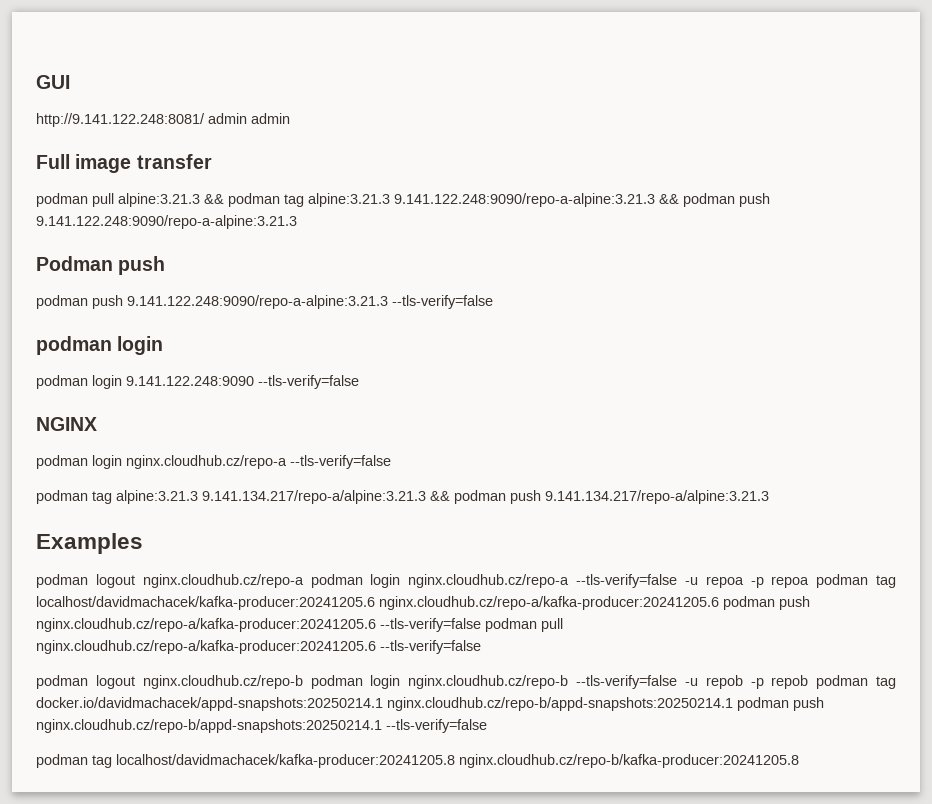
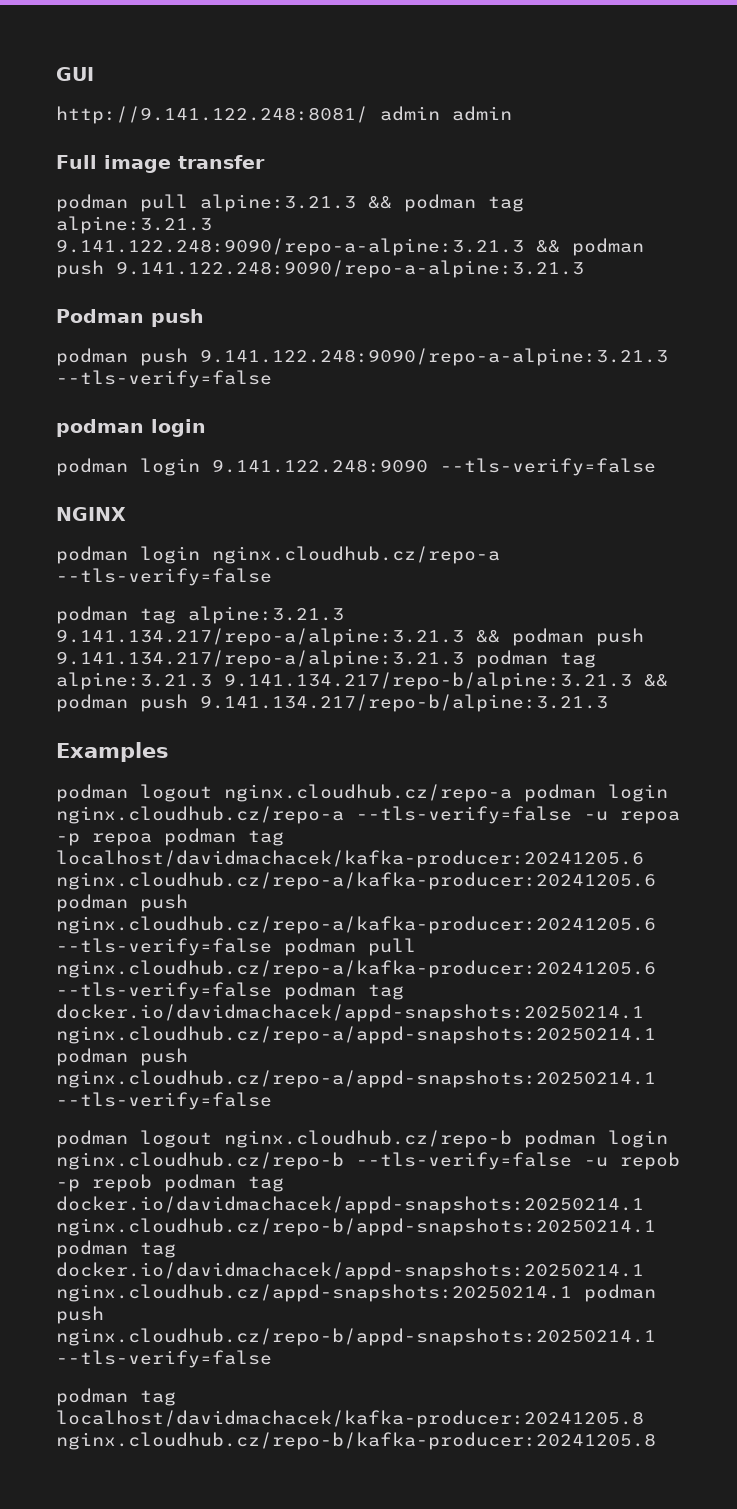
- podman tag alpine:3.21.3 9.141.134.217/repo-a/alpine:3.21.3 && podman push 9.141.134.217/repo-a/alpine:3.21.3
+ podman tag alpine:3.21.3 9.141.134.217/repo-a/alpine:3.21.3 && podman push 9.141.134.217/repo-a/alpine:3.21.3 podman tag alpine:3.21.3 9.141.134.217/repo-b/alpine:3.21.3 && podman push 9.141.134.217/repo-b/alpine:3.21.3
- podman logout nginx.cloudhub.cz/repo-a podman login nginx.cloudhub.cz/repo-a --tls-verify=false -u repoa -p repoa podman tag localhost/davidmachacek/kafka-producer:20241205.6 nginx.cloudhub.cz/repo-a/kafka-producer:20241205.6 podman push nginx.cloudhub.cz/repo-a/kafka-producer:20241205.6 --tls-verify=false podman pull nginx.cloudhub.cz/repo-a/kafka-producer:20241205.6 --tls-verify=false
+ podman logout nginx.cloudhub.cz/repo-a podman login nginx.cloudhub.cz/repo-a --tls-verify=false -u repoa -p repoa podman tag localhost/davidmachacek/kafka-producer:20241205.6 nginx.cloudhub.cz/repo-a/kafka-producer:20241205.6 podman push nginx.cloudhub.cz/repo-a/kafka-producer:20241205.6 --tls-verify=false podman pull nginx.cloudhub.cz/repo-a/kafka-producer:20241205.6 --tls-verify=false podman tag docker.io/davidmachacek/appd-snapshots:20250214.1 nginx.cloudhub.cz/repo-a/appd-snapshots:20250214.1 podman push nginx.cloudhub.cz/repo-a/appd-snapshots:20250214.1 --tls-verify=false
- podman logout nginx.cloudhub.cz/repo-b podman login nginx.cloudhub.cz/repo-b --tls-verify=false -u repob -p repob podman tag docker.io/davidmachacek/appd-snapshots:20250214.1 nginx.cloudhub.cz/repo-b/appd-snapshots:20250214.1 podman push nginx.cloudhub.cz/repo-b/appd-snapshots:20250214.1 --tls-verify=false
+ podman logout nginx.cloudhub.cz/repo-b podman login nginx.cloudhub.cz/repo-b --tls-verify=false -u repob -p repob podman tag docker.io/davidmachacek/appd-snapshots:20250214.1 nginx.cloudhub.cz/repo-b/appd-snapshots:20250214.1 podman tag docker.io/davidmachacek/appd-snapshots:20250214.1 nginx.cloudhub.cz/appd-snapshots:20250214.1 podman push nginx.cloudhub.cz/repo-b/appd-snapshots:20250214.1 --tls-verify=false

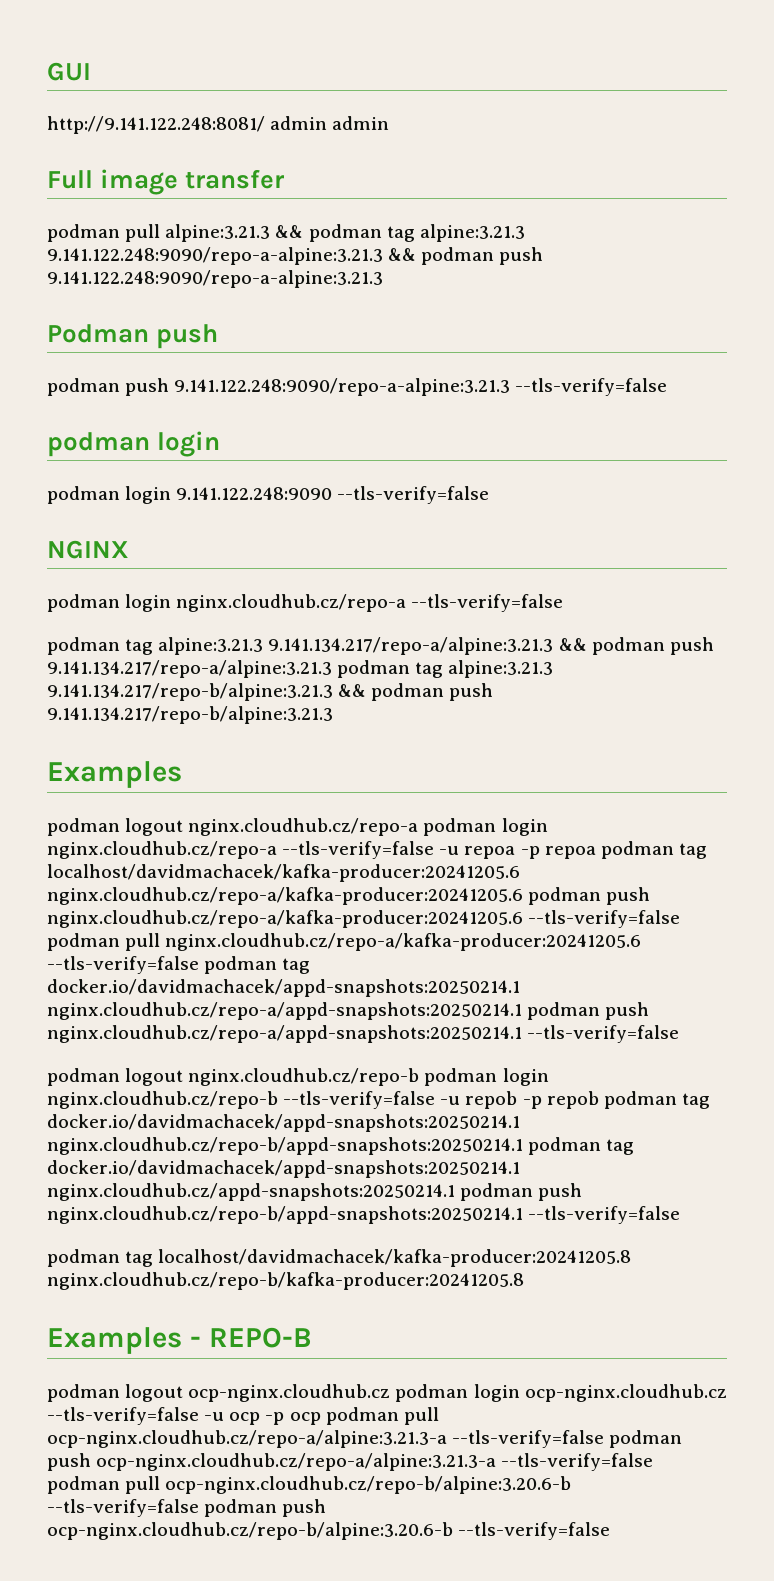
+ Examples - REPO-B
+ podman logout ocp-nginx.cloudhub.cz podman login ocp-nginx.cloudhub.cz --tls-verify=false -u ocp -p ocp podman pull ocp-nginx.cloudhub.cz/repo-a/alpine:3.21.3-a --tls-verify=false podman push ocp-nginx.cloudhub.cz/repo-a/alpine:3.21.3-a --tls-verify=false podman pull ocp-nginx.cloudhub.cz/repo-b/alpine:3.20.6-b --tls-verify=false podman push ocp-nginx.cloudhub.cz/repo-b/alpine:3.20.6-b --tls-verify=false

